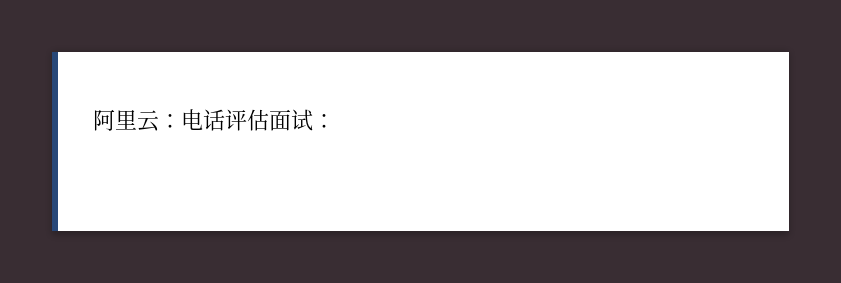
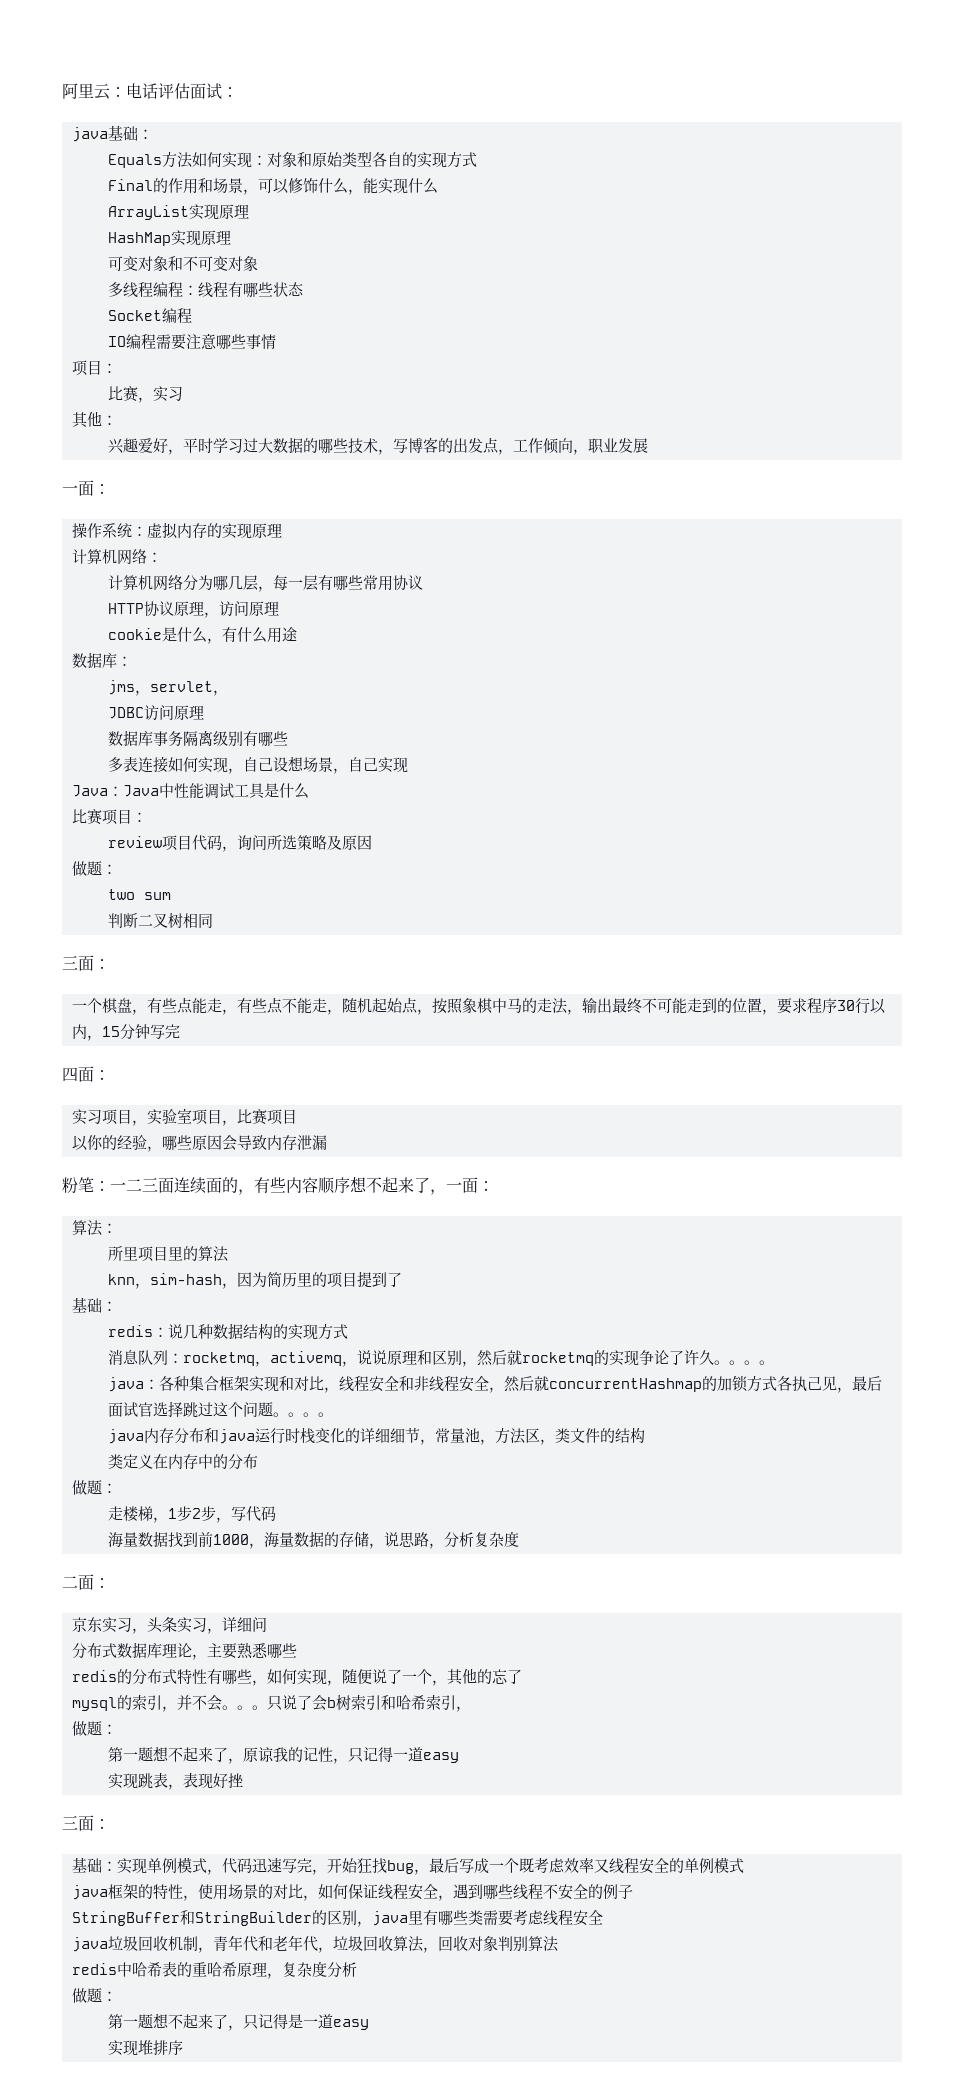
+ java基础：
+ Equals方法如何实现：对象和原始类型各自的实现方式
+ Final的作用和场景，可以修饰什么，能实现什么
+ ArrayList实现原理
+ HashMap实现原理
+ 可变对象和不可变对象
+ 多线程编程：线程有哪些状态
+ Socket编程
+ IO编程需要注意哪些事情
+ 项目：
+ 比赛，实习
+ 其他：
+ 兴趣爱好，平时学习过大数据的哪些技术，写博客的出发点，工作倾向，职业发展
+ 一面：
+ 操作系统：虚拟内存的实现原理
+ 计算机网络：
+ 计算机网络分为哪几层，每一层有哪些常用协议
+ HTTP协议原理，访问原理
+ cookie是什么，有什么用途
+ 数据库：
+ jms，servlet，
+ JDBC访问原理
+ 数据库事务隔离级别有哪些
+ 多表连接如何实现，自己设想场景，自己实现
+ Java：Java中性能调试工具是什么
+ 比赛项目：
+ review项目代码，询问所选策略及原因
+ 做题：
+ two sum
+ 判断二叉树相同
+ 三面：
+ 一个棋盘，有些点能走，有些点不能走，随机起始点，按照象棋中马的走法，输出最终不可能走到的位置，要求程序30行以内，15分钟写完
+ 四面：
+ 实习项目，实验室项目，比赛项目
+ 以你的经验，哪些原因会导致内存泄漏
+ 粉笔：一二三面连续面的，有些内容顺序想不起来了，一面：
+ 算法：
+ 所里项目里的算法
+ knn，sim-hash，因为简历里的项目提到了
+ 基础：
+ redis：说几种数据结构的实现方式
+ 消息队列：rocketmq，activemq，说说原理和区别，然后就rocketmq的实现争论了许久。。。。
+ java：各种集合框架实现和对比，线程安全和非线程安全，然后就concurrentHashmap的加锁方式各执己见，最后面试官选择跳过这个问题。。。。
+ java内存分布和java运行时栈变化的详细细节，常量池，方法区，类文件的结构
+ 类定义在内存中的分布
+ 做题：
+ 走楼梯，1步2步，写代码
+ 海量数据找到前1000，海量数据的存储，说思路，分析复杂度
+ 二面：
+ 京东实习，头条实习，详细问
+ 分布式数据库理论，主要熟悉哪些
+ redis的分布式特性有哪些，如何实现，随便说了一个，其他的忘了
+ mysql的索引，并不会。。。只说了会b树索引和哈希索引，
+ 做题：
+ 第一题想不起来了，原谅我的记性，只记得一道easy
+ 实现跳表，表现好挫
+ 三面：
+ 基础：实现单例模式，代码迅速写完，开始狂找bug，最后写成一个既考虑效率又线程安全的单例模式
+ java框架的特性，使用场景的对比，如何保证线程安全，遇到哪些线程不安全的例子
+ StringBuffer和StringBuilder的区别，java里有哪些类需要考虑线程安全
+ java垃圾回收机制，青年代和老年代，垃圾回收算法，回收对象判别算法
+ redis中哈希表的重哈希原理，复杂度分析
+ 做题：
+ 第一题想不起来了，只记得是一道easy
+ 实现堆排序

